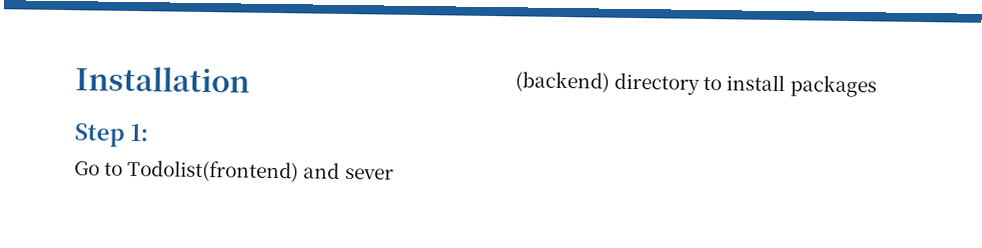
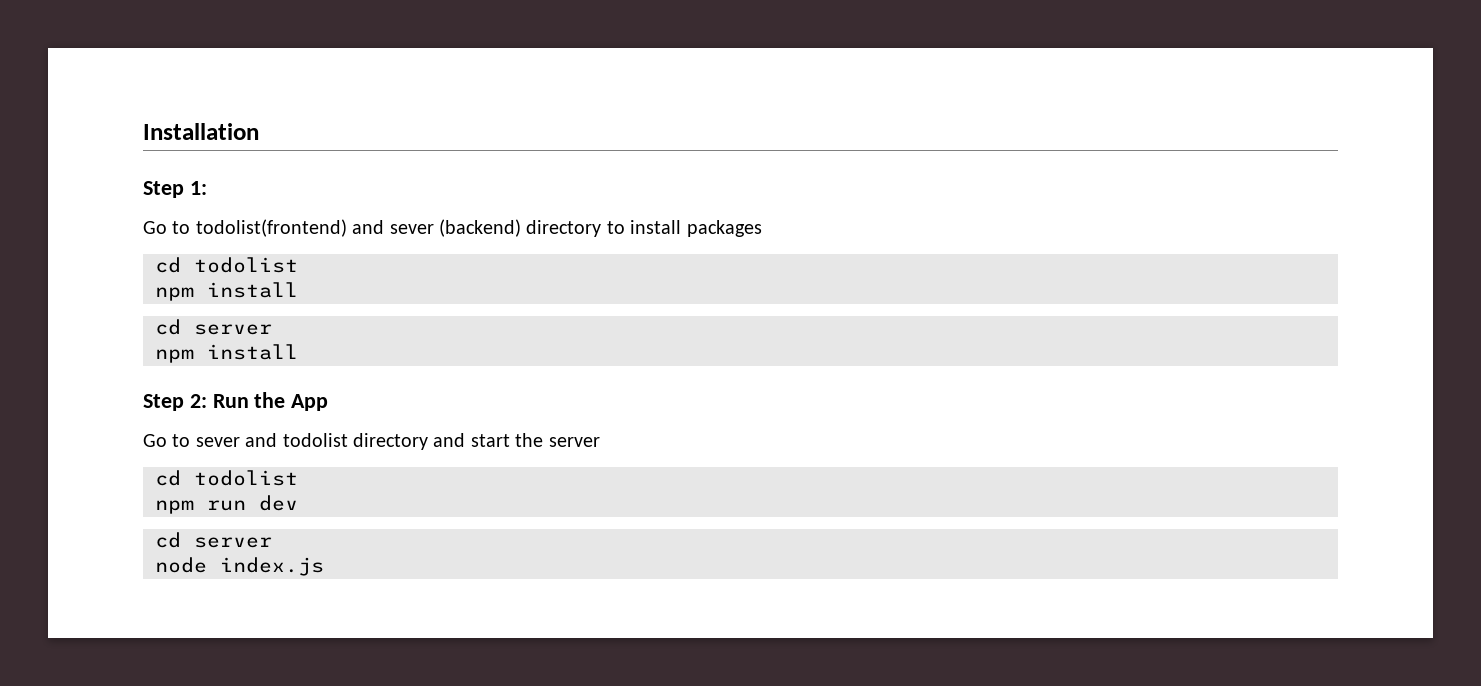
- Go to Todolist(frontend) and sever (backend) directory to install packages
+ Go to todolist(frontend) and sever (backend) directory to install packages
+ cd todolist
+ npm install
+ cd server
+ npm install
+ Step 2: Run the App
+ Go to sever and todolist directory and start the server
+ cd todolist
+ npm run dev
+ cd server
+ node index.js

